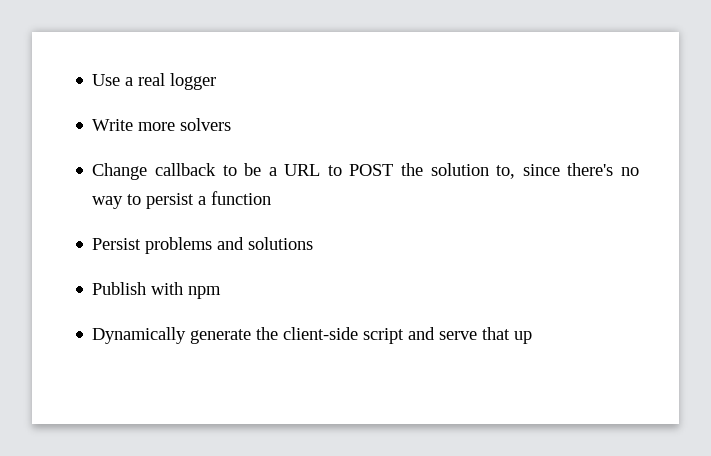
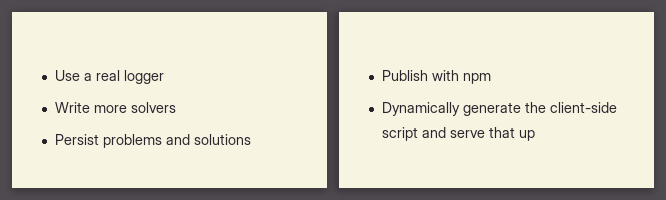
- Change callback to be a URL to POST the solution to, since there's no way to persist a function

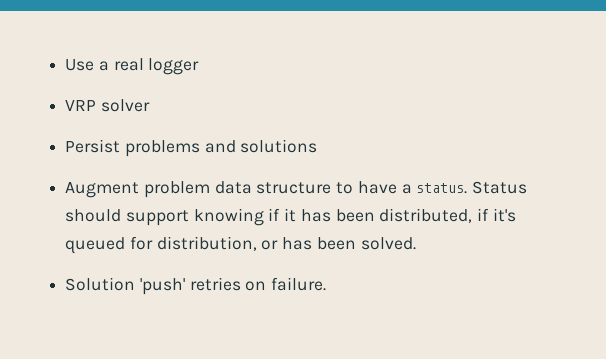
- Write more solvers
+ VRP solver
- Publish with npm
- Dynamically generate the client-side script and serve that up
+ Augment problem data structure to have a status. Status should support knowing if it has been distributed, if it's queued for distribution, or has been solved.
+ Solution 'push' retries on failure.

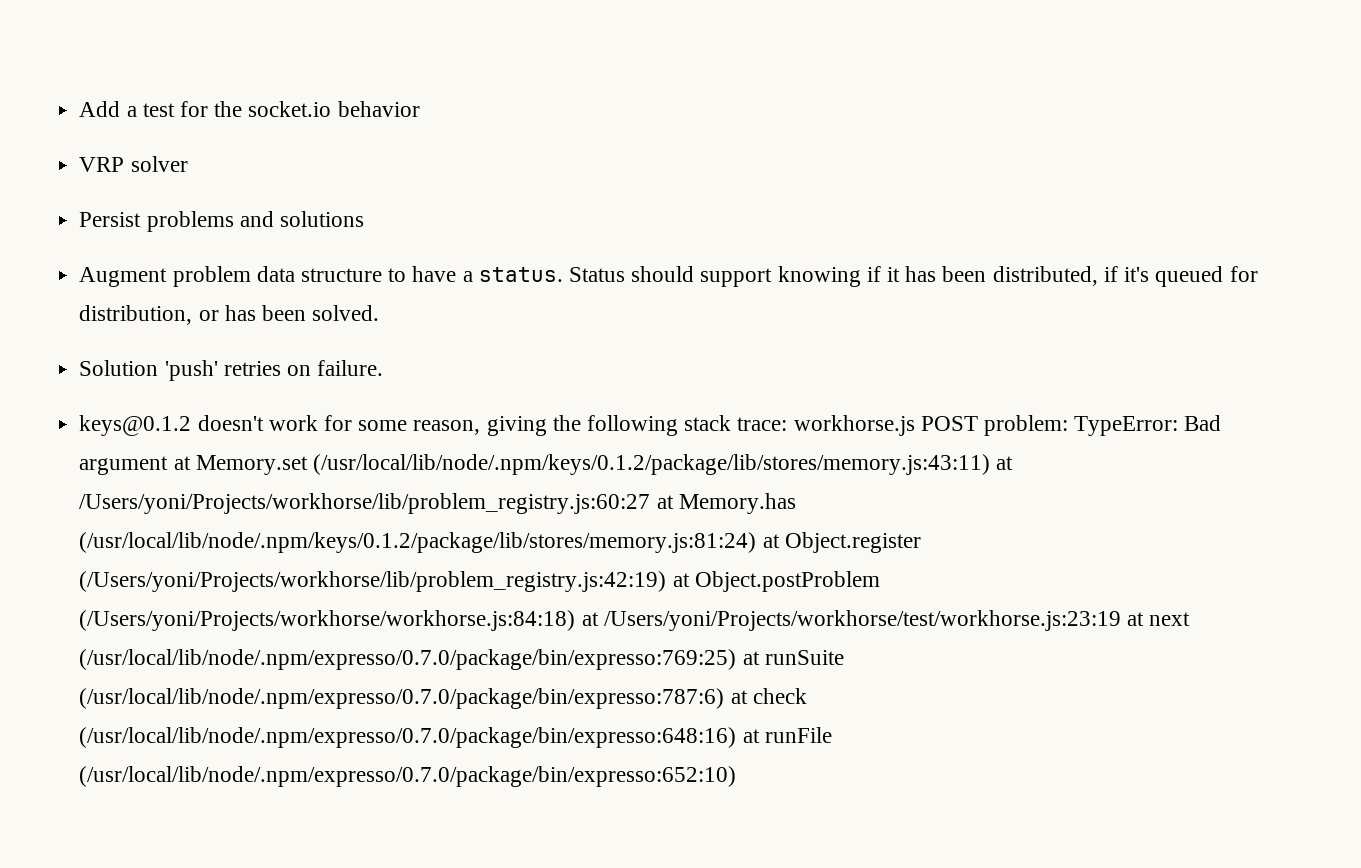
- Use a real logger
+ Add a test for the socket.io behavior
+ keys@0.1.2 doesn't work for some reason, giving the following stack trace: workhorse.js POST problem: TypeError: Bad argument at Memory.set (/usr/local/lib/node/.npm/keys/0.1.2/package/lib/stores/memory.js:43:11) at /Users/yoni/Projects/workhorse/lib/problem_registry.js:60:27 at Memory.has (/usr/local/lib/node/.npm/keys/0.1.2/package/lib/stores/memory.js:81:24) at Object.register (/Users/yoni/Projects/workhorse/lib/problem_registry.js:42:19) at Object.postProblem (/Users/yoni/Projects/workhorse/workhorse.js:84:18) at /Users/yoni/Projects/workhorse/test/workhorse.js:23:19 at next (/usr/local/lib/node/.npm/expresso/0.7.0/package/bin/expresso:769:25) at runSuite (/usr/local/lib/node/.npm/expresso/0.7.0/package/bin/expresso:787:6) at check (/usr/local/lib/node/.npm/expresso/0.7.0/package/bin/expresso:648:16) at runFile (/usr/local/lib/node/.npm/expresso/0.7.0/package/bin/expresso:652:10)

